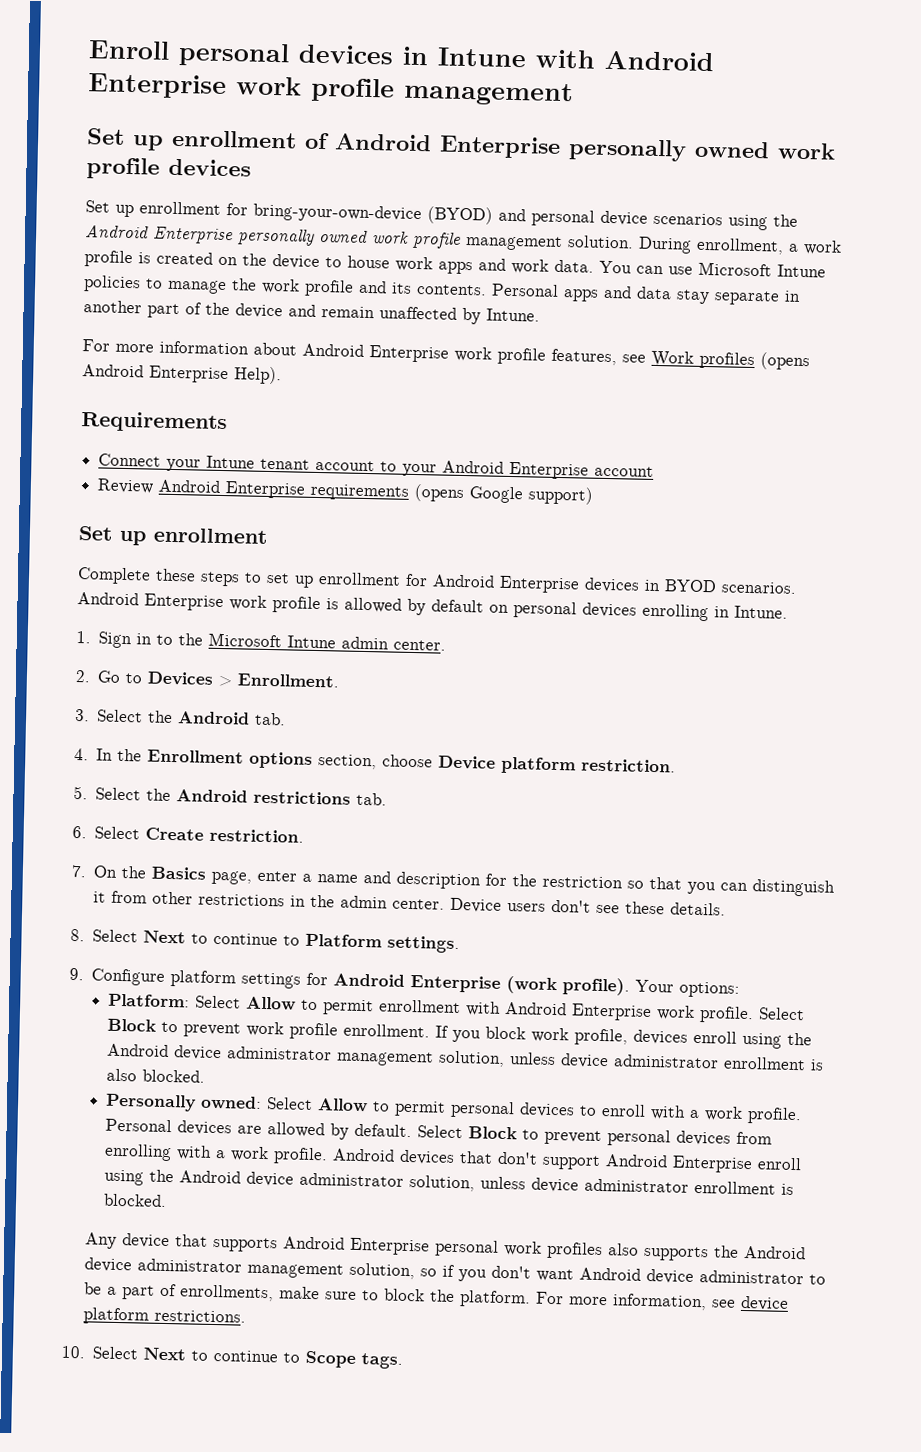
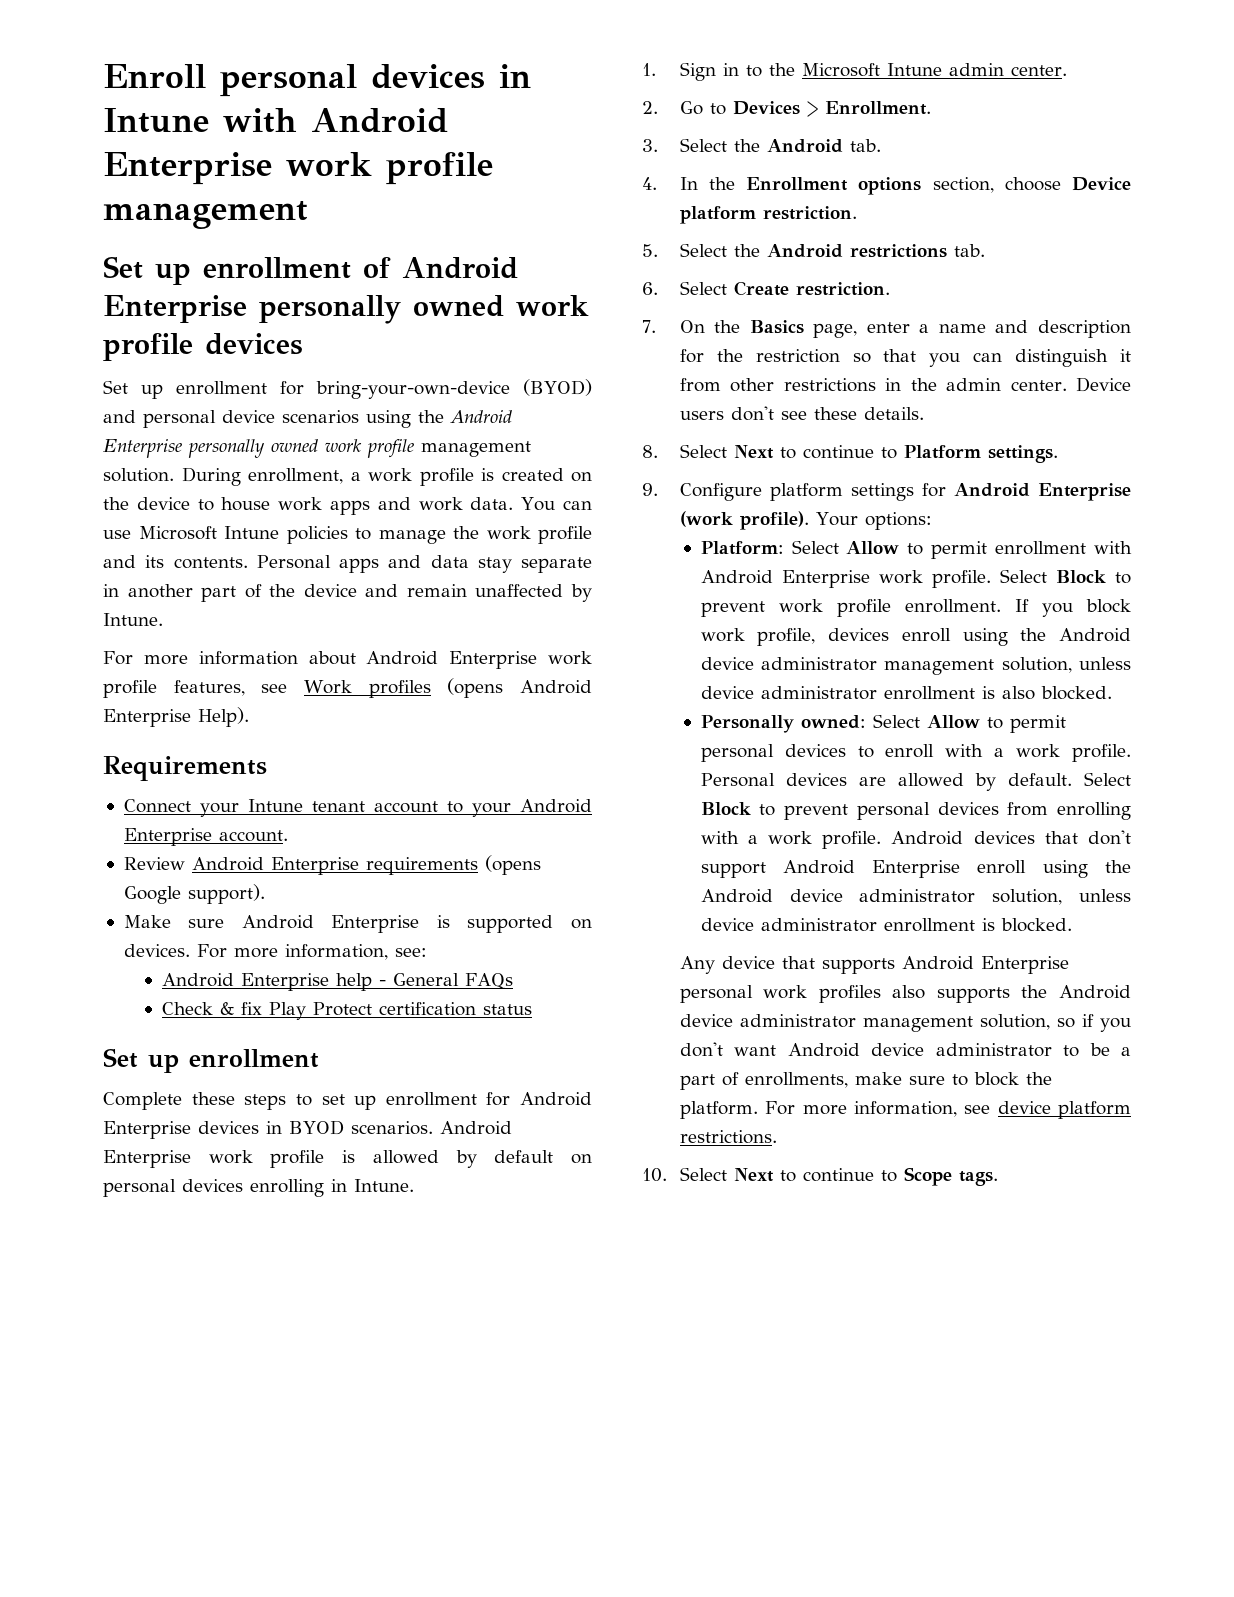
- Connect your Intune tenant account to your Android Enterprise account
+ Connect your Intune tenant account to your Android Enterprise account.
- Review Android Enterprise requirements (opens Google support)
+ Review Android Enterprise requirements (opens Google support).
+ Make sure Android Enterprise is supported on devices. For more information, see:
+ Android Enterprise help - General FAQs
+ Check & fix Play Protect certification status

